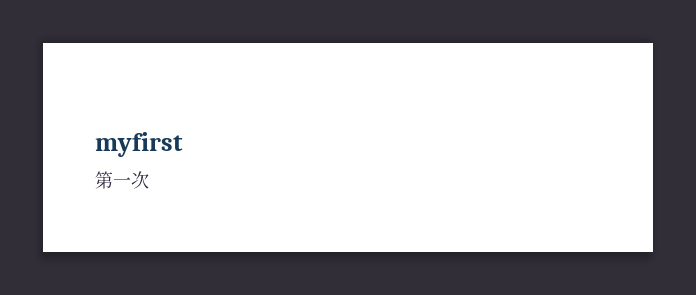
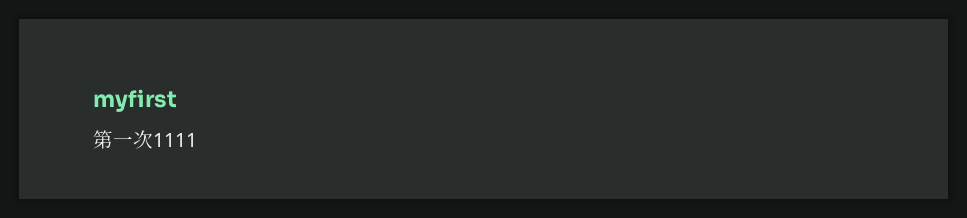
- 第一次
+ 第一次1111

